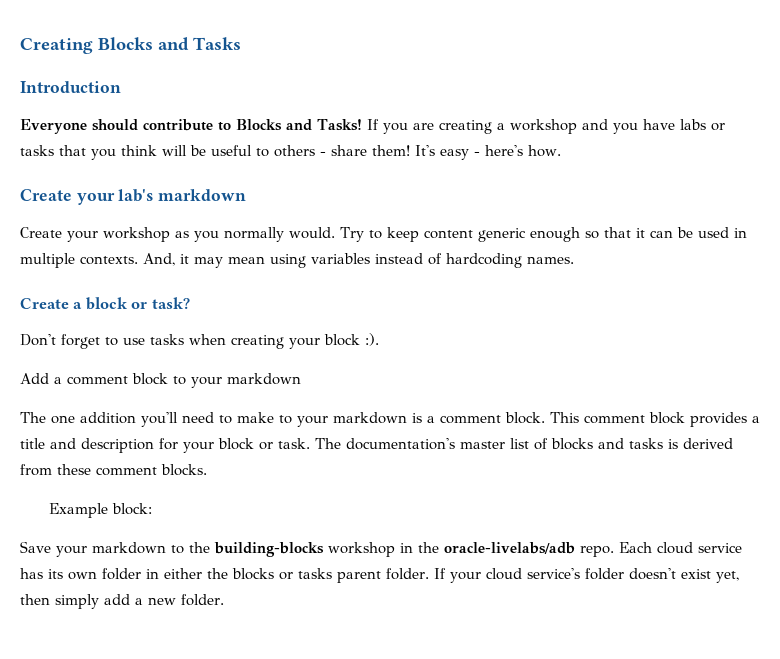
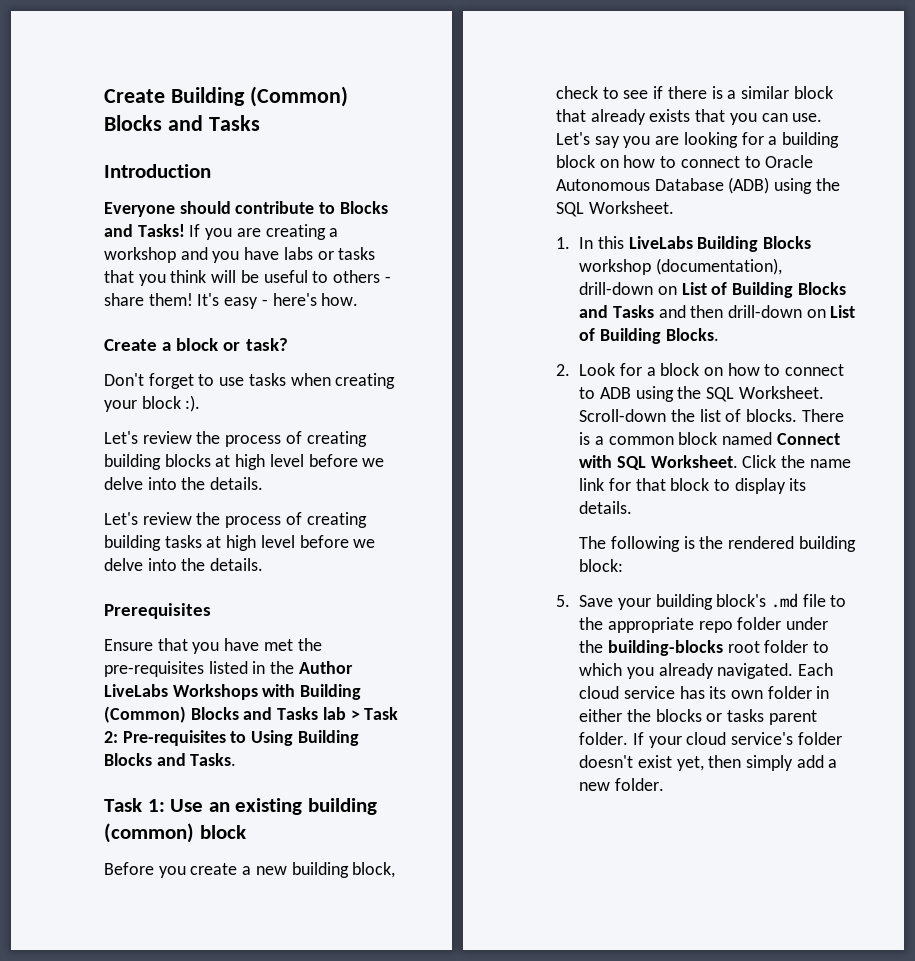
- Creating Blocks and Tasks
+ Create Building (Common) Blocks and Tasks
- Create your lab's markdown
- Create your workshop as you normally would. Try to keep content generic enough so that it can be used in multiple contexts. And, it may mean using variables instead of hardcoding names.
- Add a comment block to your markdown
- The one addition you'll need to make to your markdown is a comment block. This comment block provides a title and description for your block or task. The documentation's master list of blocks and tasks is derived from these comment blocks.
- Example block:
+ Let's review the process of creating building blocks at high level before we delve into the details.
+ Let's review the process of creating building tasks at high level before we delve into the details.
+ Prerequisites
+ Ensure that you have met the pre-requisites listed in the Author LiveLabs Workshops with Building (Common) Blocks and Tasks lab > Task 2: Pre-requisites to Using Building Blocks and Tasks.
+ Task 1: Use an existing building (common) block
+ Before you create a new building block, check to see if there is a similar block that already exists that you can use. Let's say you are looking for a building block on how to connect to Oracle Autonomous Database (ADB) using the SQL Worksheet.
+ 1. In this LiveLabs Building Blocks workshop (documentation), drill-down on List of Building Blocks and Tasks and then drill-down on List of Building Blocks.
+ 2. Look for a block on how to connect to ADB using the SQL Worksheet. Scroll-down the list of blocks. There is a common block named Connect with SQL Worksheet. Click the name link for that block to display its details.
+ The following is the rendered building block:
- Save your markdown to the building-blocks workshop in the oracle-livelabs/adb repo.
+ 5. Save your building block's .md file to the appropriate repo folder under the building-blocks root folder to which you already navigated.

